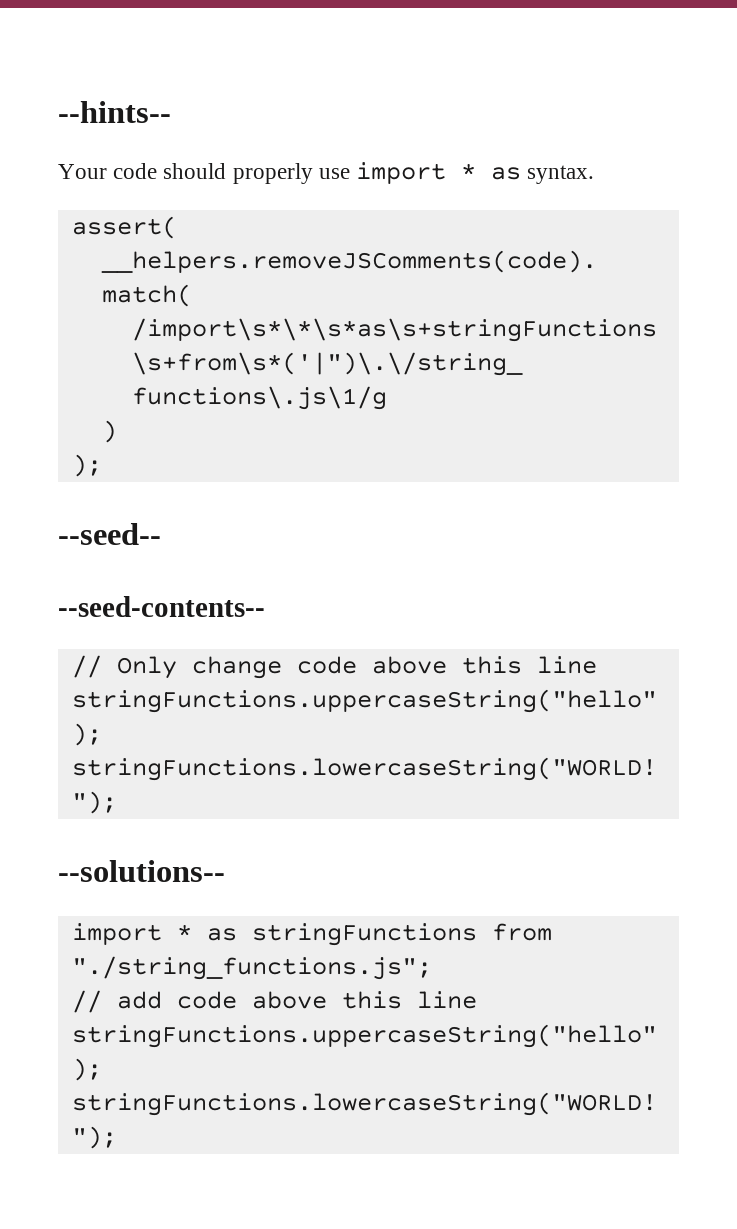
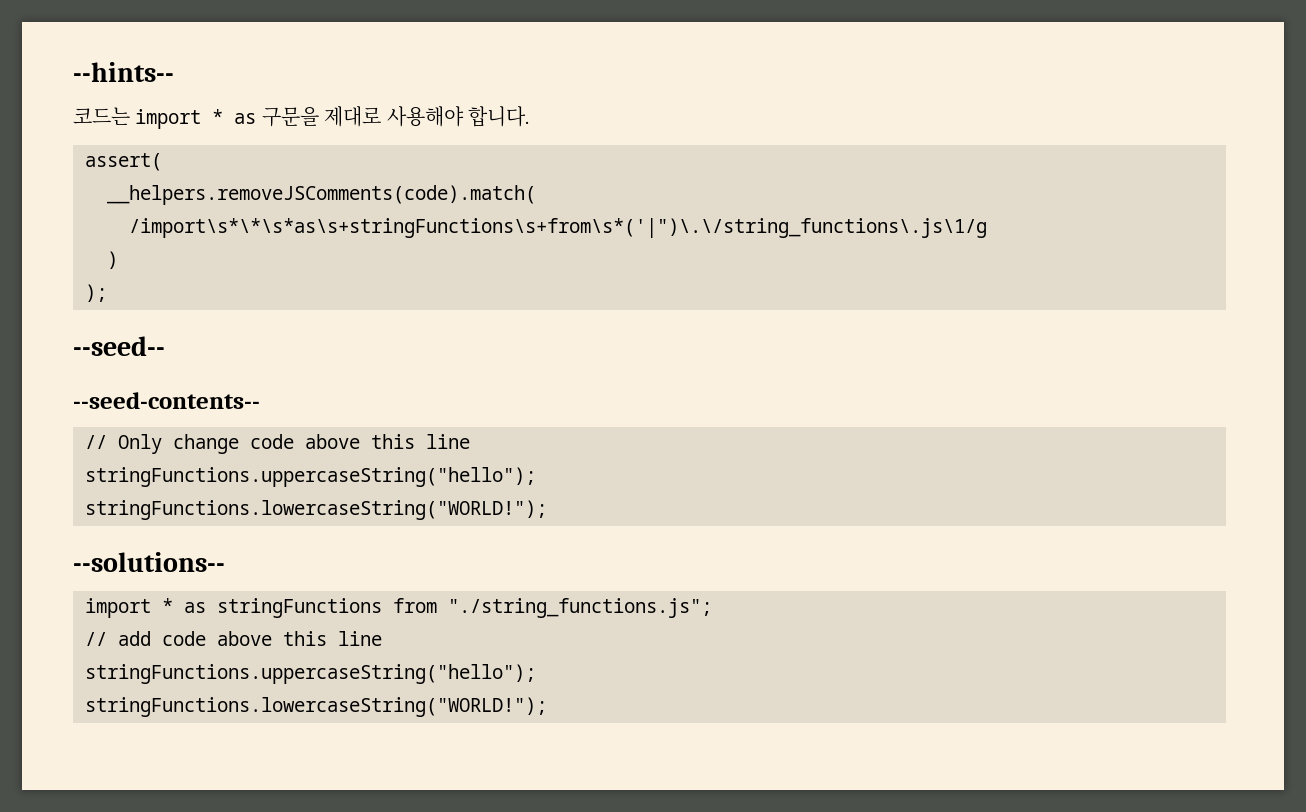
- Your code should properly use import * as syntax.
+ 코드는 import * as 구문을 제대로 사용해야 합니다.

